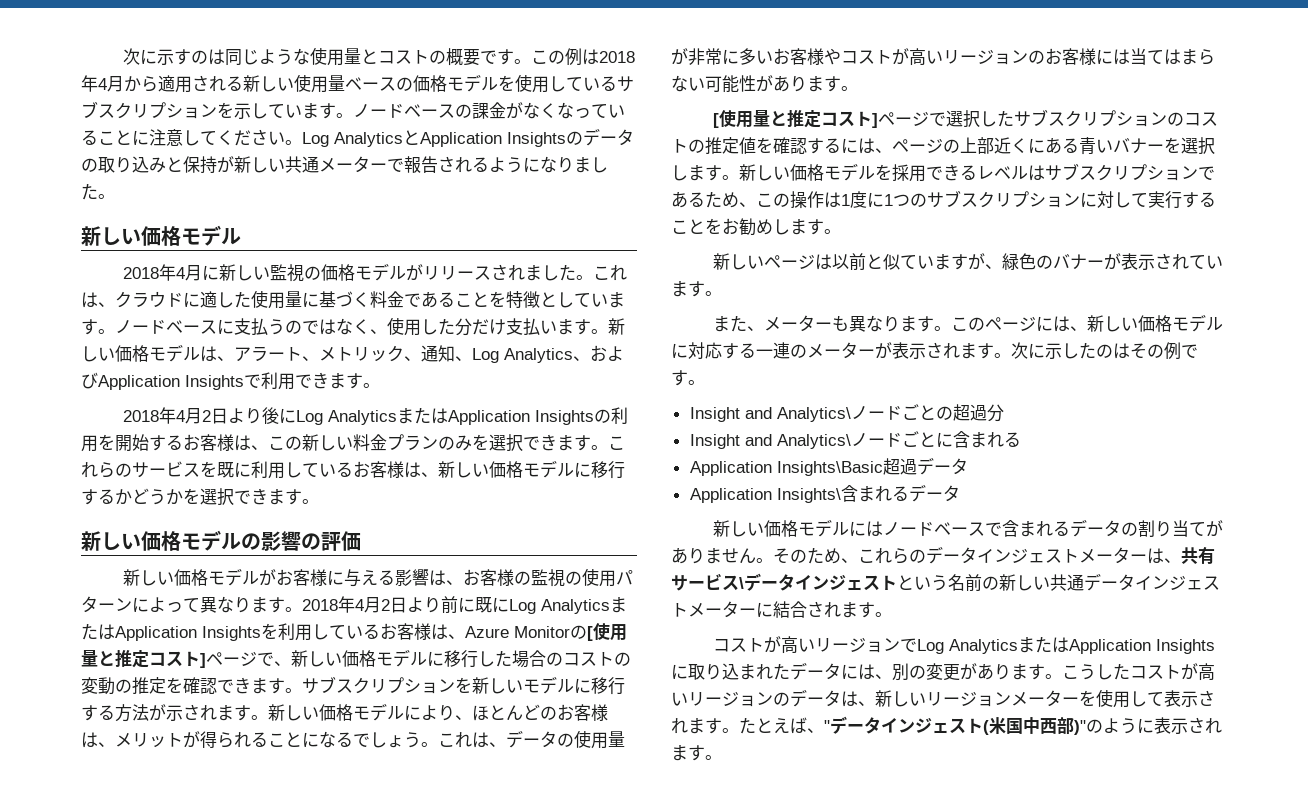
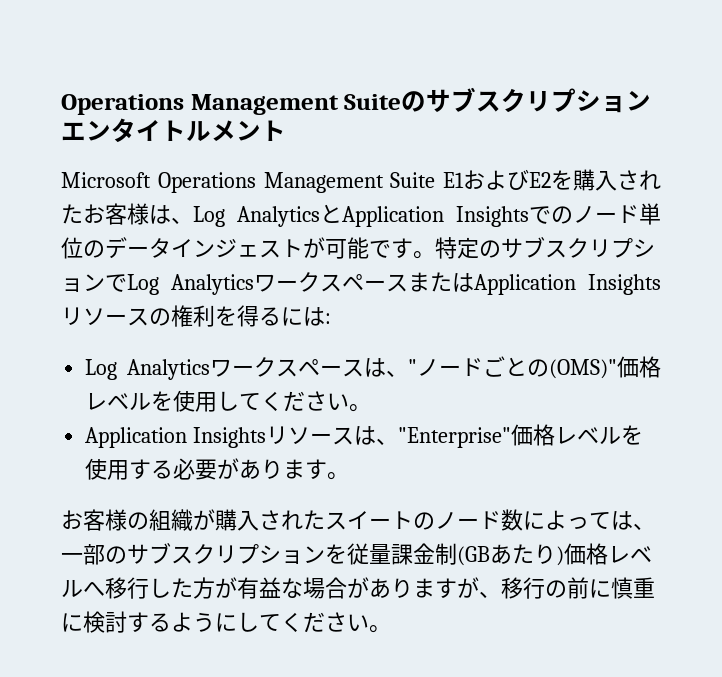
- 次に示すのは同じような使用量とコストの概要です。この例は2018年4月から適用される新しい使用量ベースの価格モデルを使用しているサブスクリプションを示しています。ノードベースの課金がなくなっていることに注意してください。Log AnalyticsとApplication Insightsのデータの取り込みと保持が新しい共通メーターで報告されるようになりました。
- 新しい価格モデル
- 2018年4月に新しい監視の価格モデルがリリースされました。これは、クラウドに適した使用量に基づく料金であることを特徴としています。ノードベースに支払うのではなく、使用した分だけ支払います。新しい価格モデルは、アラート、メトリック、通知、Log Analytics、およびApplication Insightsで利用できます。
- 2018年4月2日より後にLog AnalyticsまたはApplication Insightsの利用を開始するお客様は、この新しい料金プランのみを選択できます。これらのサービスを既に利用しているお客様は、新しい価格モデルに移行するかどうかを選択できます。
- 新しい価格モデルの影響の評価
- 新しい価格モデルがお客様に与える影響は、お客様の監視の使用パターンによって異なります。2018年4月2日より前に既にLog AnalyticsまたはApplication Insightsを利用しているお客様は、Azure Monitorの[使用量と推定コスト]ページで、新しい価格モデルに移行した場合のコストの変動の推定を確認できます。サブスクリプションを新しいモデルに移行する方法が示されます。新しい価格モデルにより、ほとんどのお客様は、メリットが得られることになるでしょう。これは、データの使用量が非常に多いお客様やコストが高いリージョンのお客様には当てはまらない可能性があります。
- [使用量と推定コスト]ページで選択したサブスクリプションのコストの推定値を確認するには、ページの上部近くにある青いバナーを選択します。新しい価格モデルを採用できるレベルはサブスクリプションであるため、この操作は1度に1つのサブスクリプションに対して実行することをお勧めします。
- 新しいページは以前と似ていますが、緑色のバナーが表示されています。
- また、メーターも異なります。このページには、新しい価格モデルに対応する一連のメーターが表示されます。次に示したのはその例です。
- Insight and Analytics\ノードごとの超過分
- Insight and Analytics\ノードごとに含まれる
- Application Insights\Basic超過データ
- Application Insights\含まれるデータ
- 新しい価格モデルにはノードベースで含まれるデータの割り当てがありません。そのため、これらのデータインジェストメーターは、共有サービス\データインジェストという名前の新しい共通データインジェストメーターに結合されます。
- コストが高いリージョンでLog AnalyticsまたはApplication Insightsに取り込まれたデータには、別の変更があります。こうしたコストが高いリージョンのデータは、新しいリージョンメーターを使用して表示されます。たとえば、"データインジェスト(米国中西部)"のように表示されます。
+ Operations Management Suiteのサブスクリプションエンタイトルメント
+ Microsoft Operations Management Suite E1およびE2を購入されたお客様は、Log AnalyticsとApplication Insightsでのノード単位のデータインジェストが可能です。特定のサブスクリプションでLog AnalyticsワークスペースまたはApplication Insightsリソースの権利を得るには:
+ Log Analyticsワークスペースは、"ノードごとの(OMS)"価格レベルを使用してください。
+ Application Insightsリソースは、"Enterprise"価格レベルを使用する必要があります。
+ お客様の組織が購入されたスイートのノード数によっては、一部のサブスクリプションを従量課金制(GBあたり)価格レベルへ移行した方が有益な場合がありますが、移行の前に慎重に検討するようにしてください。

